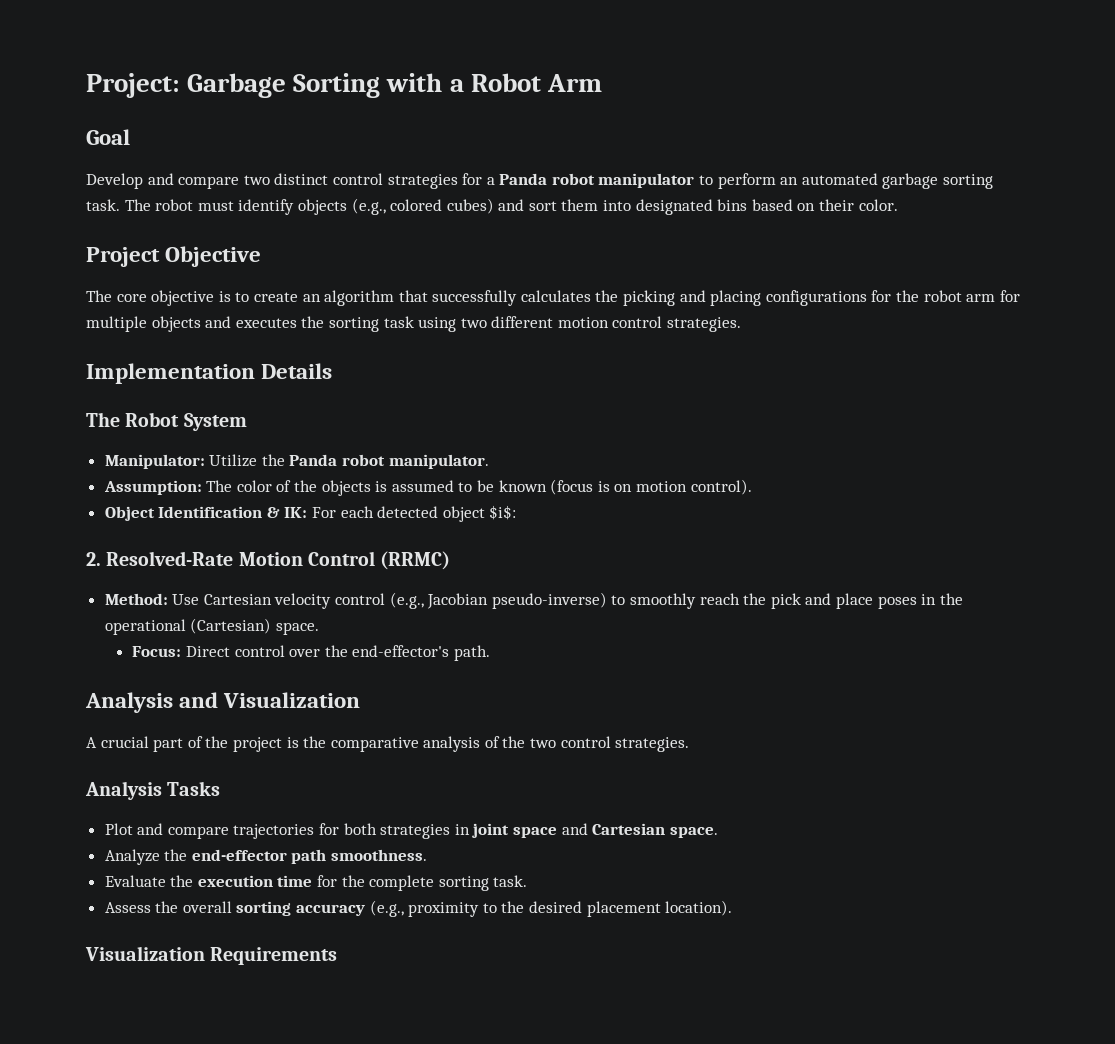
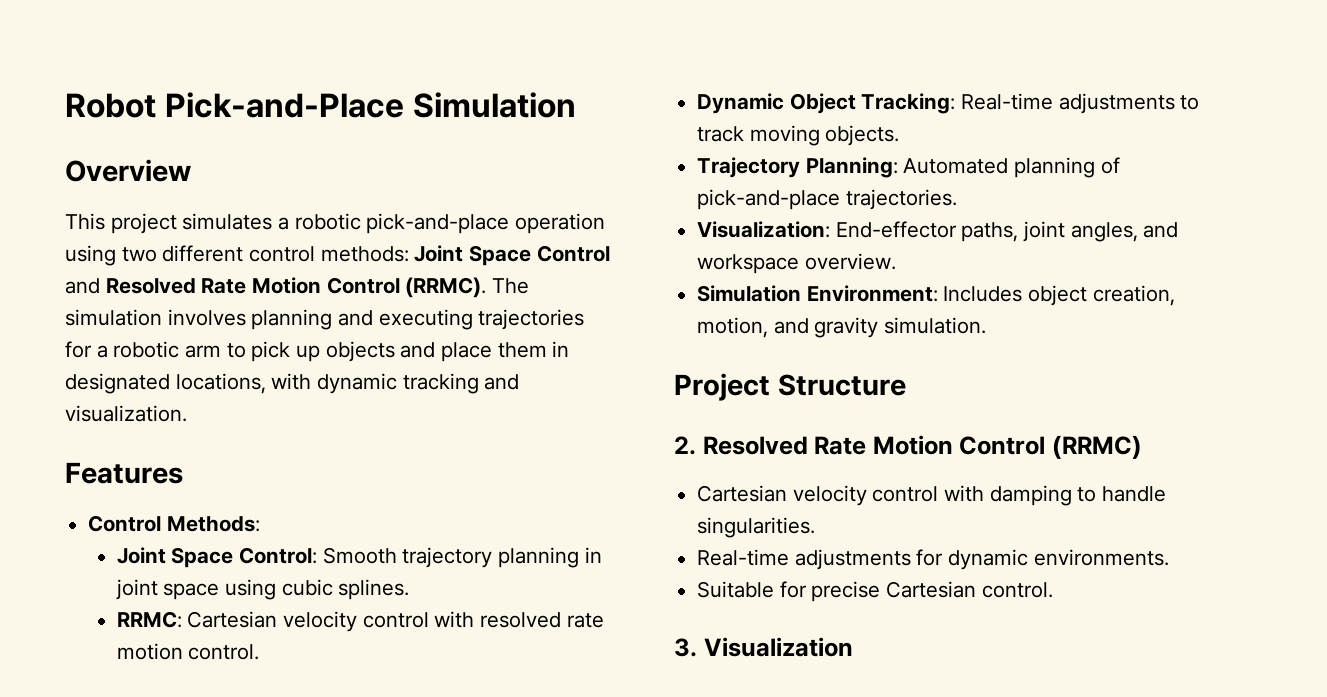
- Project: Garbage Sorting with a Robot Arm
- Goal
- Develop and compare two distinct control strategies for a Panda robot manipulator to perform an automated garbage sorting task. The robot must identify objects (e.g., colored cubes) and sort them into designated bins based on their color.
- Project Objective
- The core objective is to create an algorithm that successfully calculates the picking and placing configurations for the robot arm for multiple objects and executes the sorting task using two different motion control strategies.
- Implementation Details
- The Robot System
- Manipulator: Utilize the Panda robot manipulator.
- Assumption: The color of the objects is assumed to be known (focus is on motion control).
- Object Identification & IK: For each detected object $i$:
+ Robot Pick-and-Place Simulation
+ Overview
+ This project simulates a robotic pick-and-place operation using two different control methods: Joint Space Control and Resolved Rate Motion Control (RRMC). The simulation involves planning and executing trajectories for a robotic arm to pick up objects and place them in designated locations, with dynamic tracking and visualization.
+ Features
+ Control Methods:
+ Joint Space Control: Smooth trajectory planning in joint space using cubic splines.
+ RRMC: Cartesian velocity control with resolved rate motion control.
+ Dynamic Object Tracking: Real-time adjustments to track moving objects.
+ Trajectory Planning: Automated planning of pick-and-place trajectories.
+ Visualization: End-effector paths, joint angles, and workspace overview.
+ Simulation Environment: Includes object creation, motion, and gravity simulation.
+ Project Structure
- 2. Resolved-Rate Motion Control (RRMC)
+ 2. Resolved Rate Motion Control (RRMC)
- Method: Use Cartesian velocity control (e.g., Jacobian pseudo-inverse) to smoothly reach the pick and place poses in the operational (Cartesian) space.
- Focus: Direct control over the end-effector's path.
- Analysis and Visualization
- A crucial part of the project is the comparative analysis of the two control strategies.
- Analysis Tasks
- Plot and compare trajectories for both strategies in joint space and Cartesian space.
- Analyze the end-effector path smoothness.
- Evaluate the execution time for the complete sorting task.
- Assess the overall sorting accuracy (e.g., proximity to the desired placement location).
- Visualization Requirements
+ Cartesian velocity control with damping to handle singularities.
+ Real-time adjustments for dynamic environments.
+ Suitable for precise Cartesian control.
+ 3. Visualization

